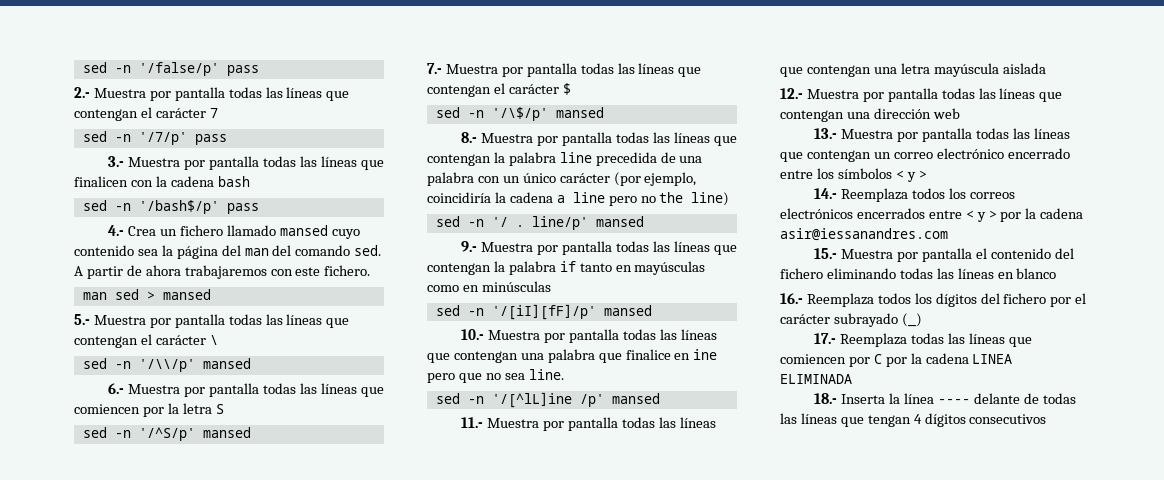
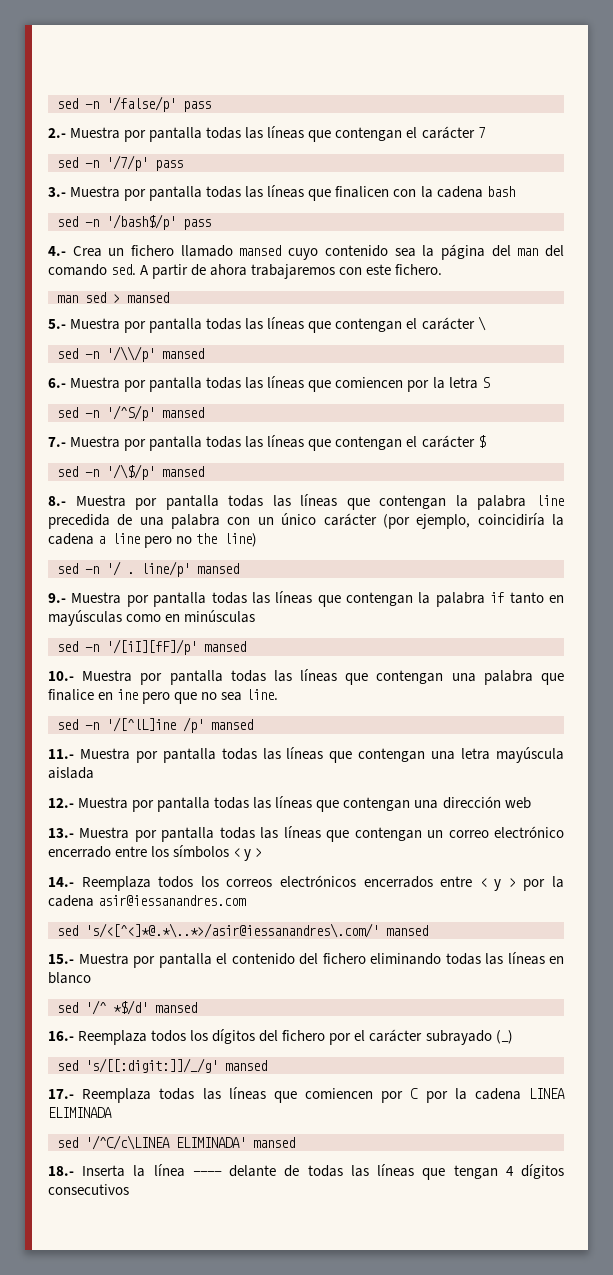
+ sed 's/<[^<]*@.*\..*>/asir@iessanandres\.com/' mansed
+ sed '/^ *$/d' mansed
+ sed 's/[[:digit:]]/_/g' mansed
+ sed '/^C/c\LINEA ELIMINADA' mansed

